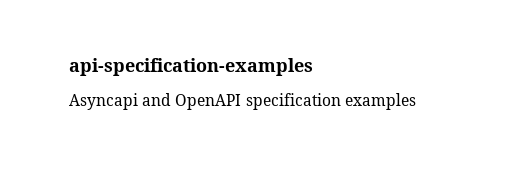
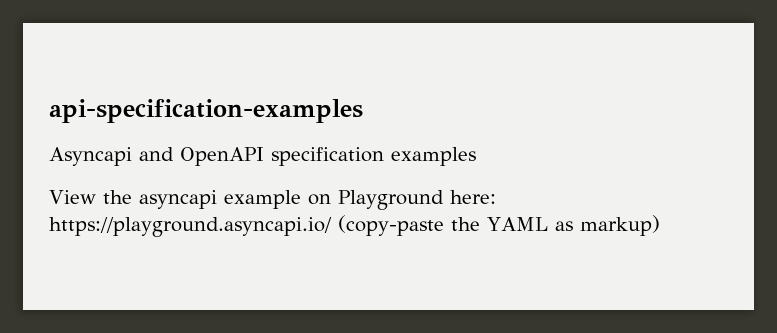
+ View the asyncapi example on Playground here: https://playground.asyncapi.io/ (copy-paste the YAML as markup)

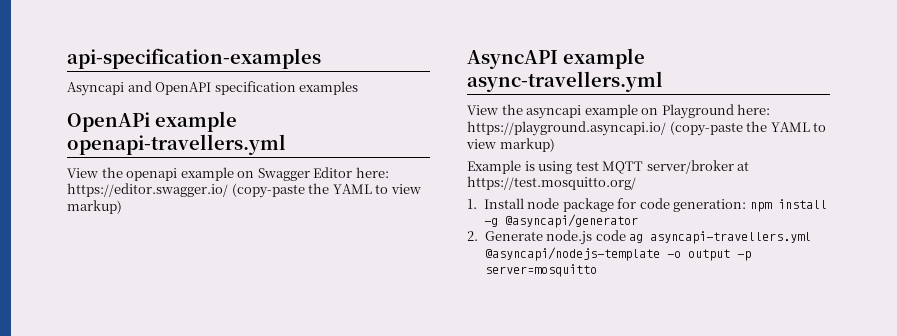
+ OpenAPi example openapi-travellers.yml
+ View the openapi example on Swagger Editor here: https://editor.swagger.io/ (copy-paste the YAML to view markup)
+ AsyncAPI example async-travellers.yml
- View the asyncapi example on Playground here: https://playground.asyncapi.io/ (copy-paste the YAML as markup)
+ View the asyncapi example on Playground here: https://playground.asyncapi.io/ (copy-paste the YAML to view markup)
+ Example is using test MQTT server/broker at https://test.mosquitto.org/
+ 1. Install node package for code generation: npm install -g @asyncapi/generator
+ 2. Generate node.js code ag asyncapi-travellers.yml @asyncapi/nodejs-template -o output -p server=mosquitto

